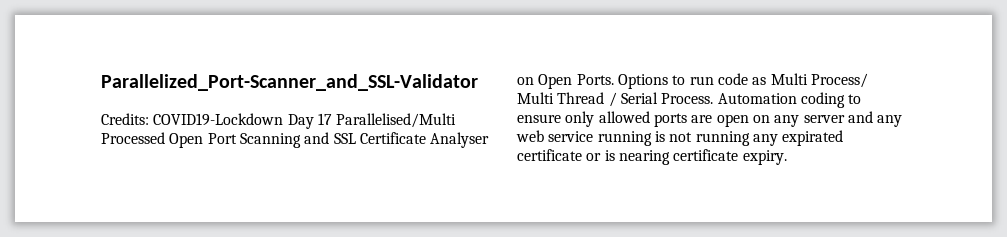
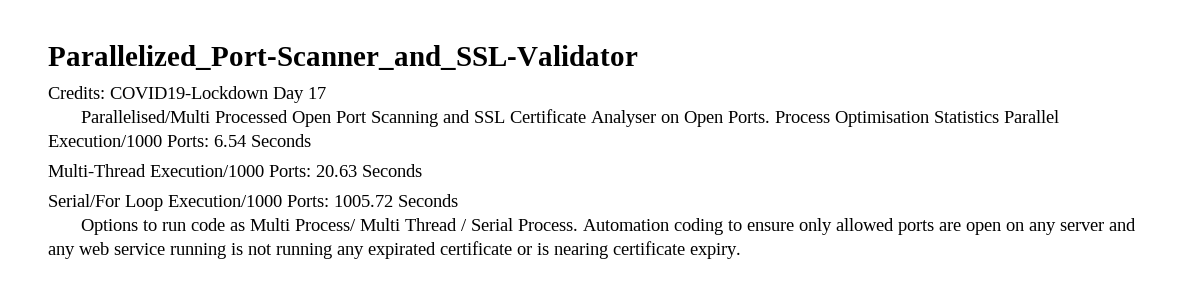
- Credits: COVID19-Lockdown Day 17 Parallelised/Multi Processed Open Port Scanning and SSL Certificate Analyser on Open Ports. Options to run code as Multi Process/ Multi Thread / Serial Process.
+ Credits: COVID19-Lockdown Day 17
+ Parallelised/Multi Processed Open Port Scanning and SSL Certificate Analyser on Open Ports. Process Optimisation Statistics Parallel Execution/1000 Ports: 6.54 Seconds
+ Multi-Thread Execution/1000 Ports: 20.63 Seconds
+ Serial/For Loop Execution/1000 Ports: 1005.72 Seconds
+ Options to run code as Multi Process/ Multi Thread / Serial Process.

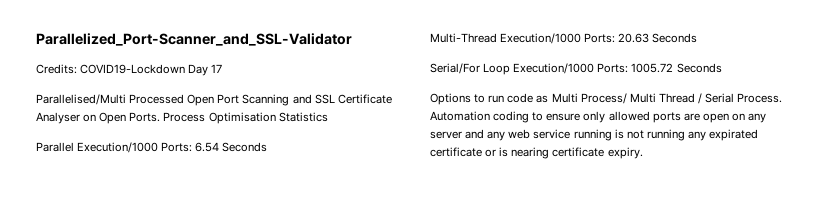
- Process Optimisation Statistics Parallel Execution/1000 Ports: 6.54 Seconds
+ Process Optimisation Statistics
+ Parallel Execution/1000 Ports: 6.54 Seconds

